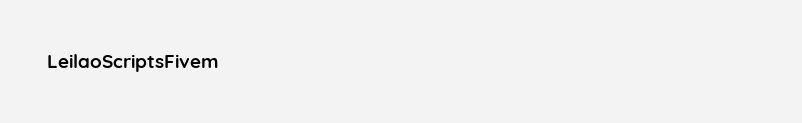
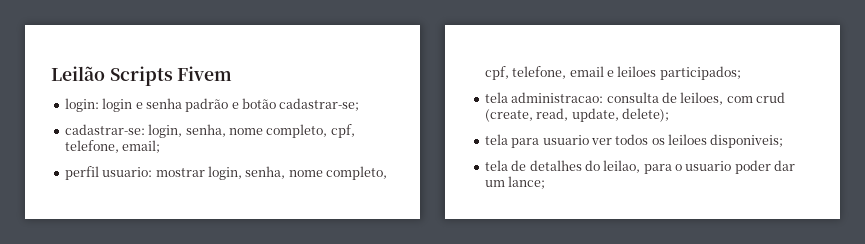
- LeilaoScriptsFivem
+ Leilão Scripts Fivem
+ login: login e senha padrão e botão cadastrar-se;
+ cadastrar-se: login, senha, nome completo, cpf, telefone, email;
+ perfil usuario: mostrar login, senha, nome completo, cpf, telefone, email e leiloes participados;
+ tela administracao: consulta de leiloes, com crud (create, read, update, delete);
+ tela para usuario ver todos os leiloes disponiveis;
+ tela de detalhes do leilao, para o usuario poder dar um lance;

